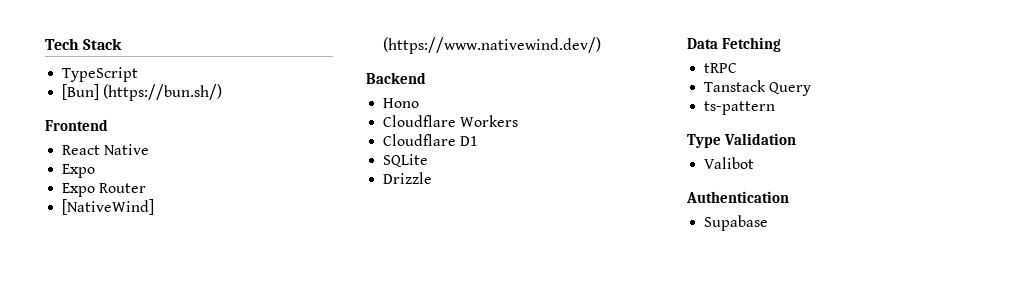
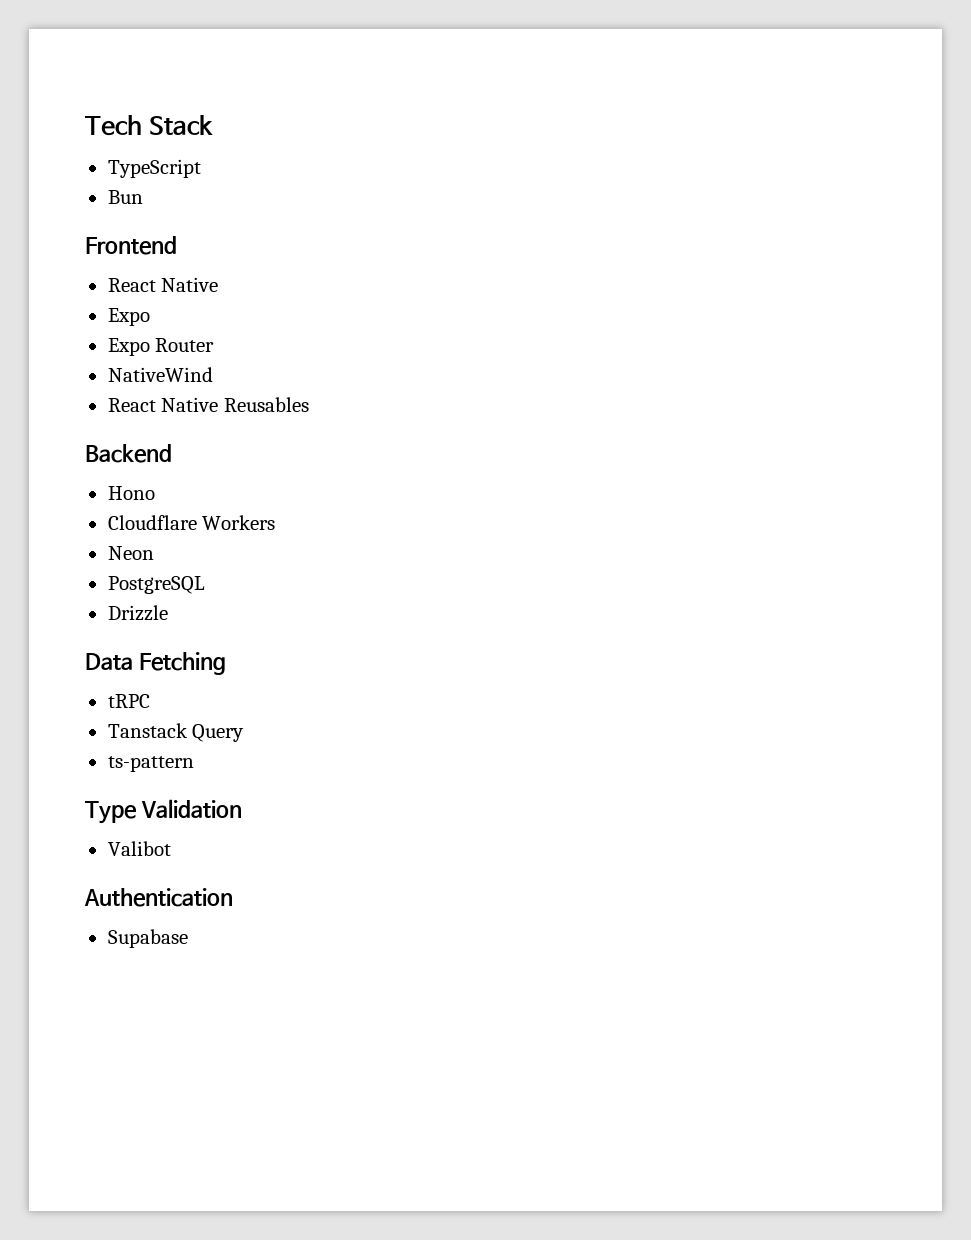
- [Bun] (https://bun.sh/)
+ Bun
- [NativeWind] (https://www.nativewind.dev/)
+ NativeWind
+ React Native Reusables
- Cloudflare D1
- SQLite
+ Neon
+ PostgreSQL

